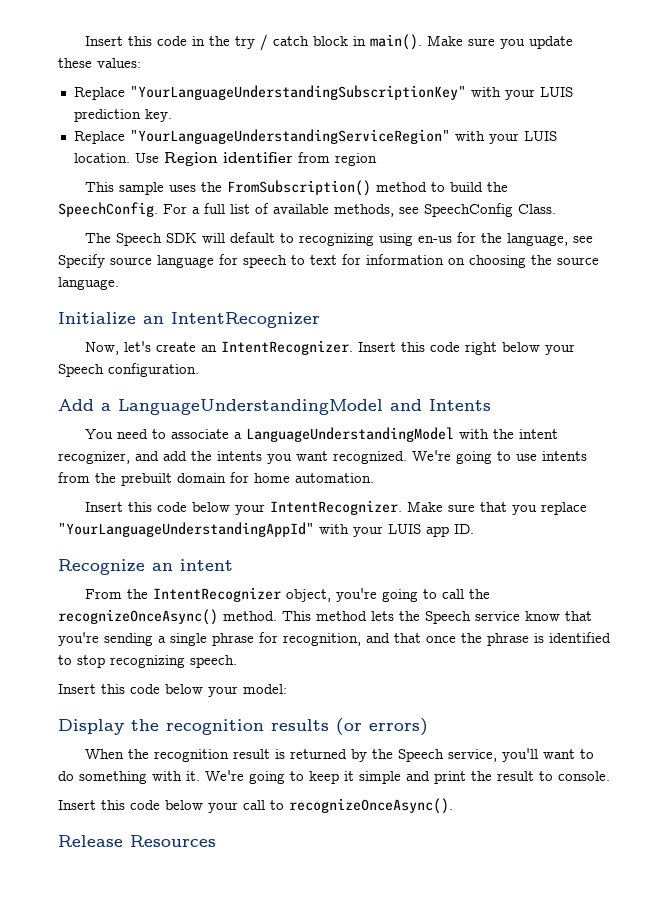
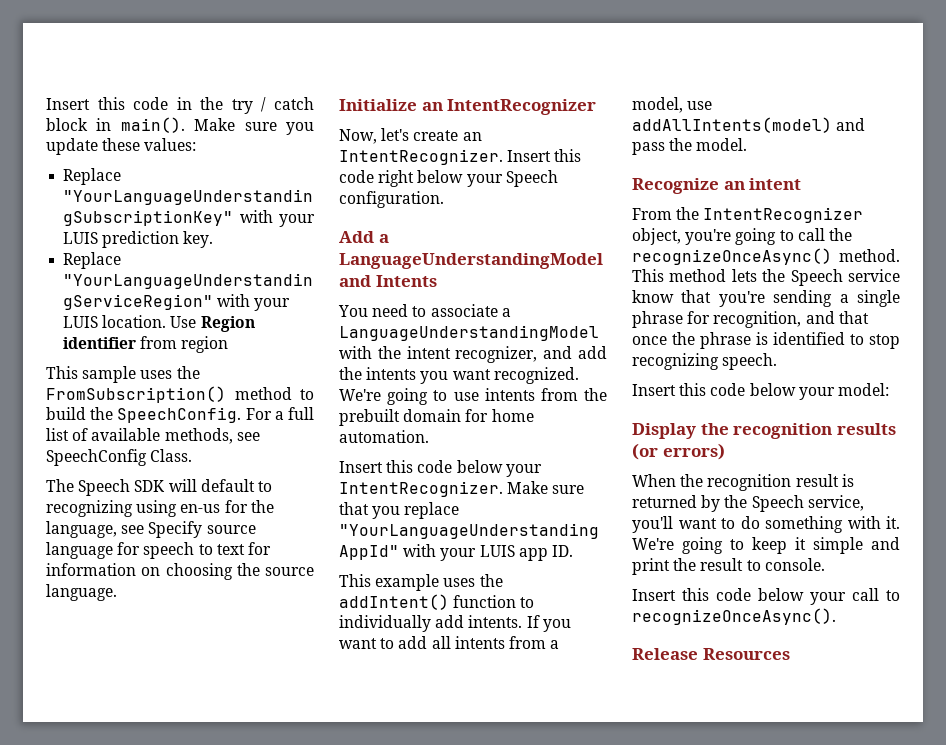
+ This example uses the addIntent() function to individually add intents. If you want to add all intents from a model, use addAllIntents(model) and pass the model.

